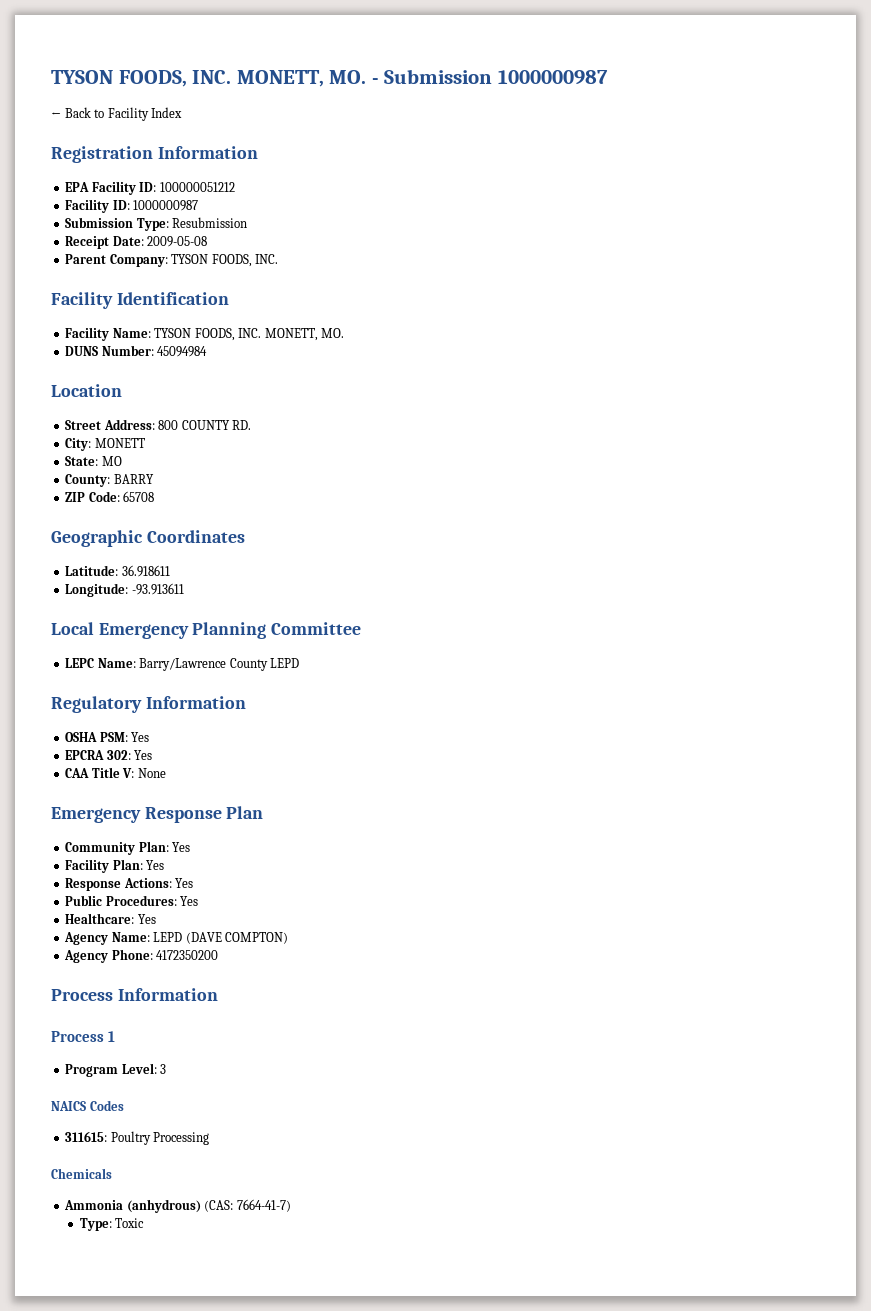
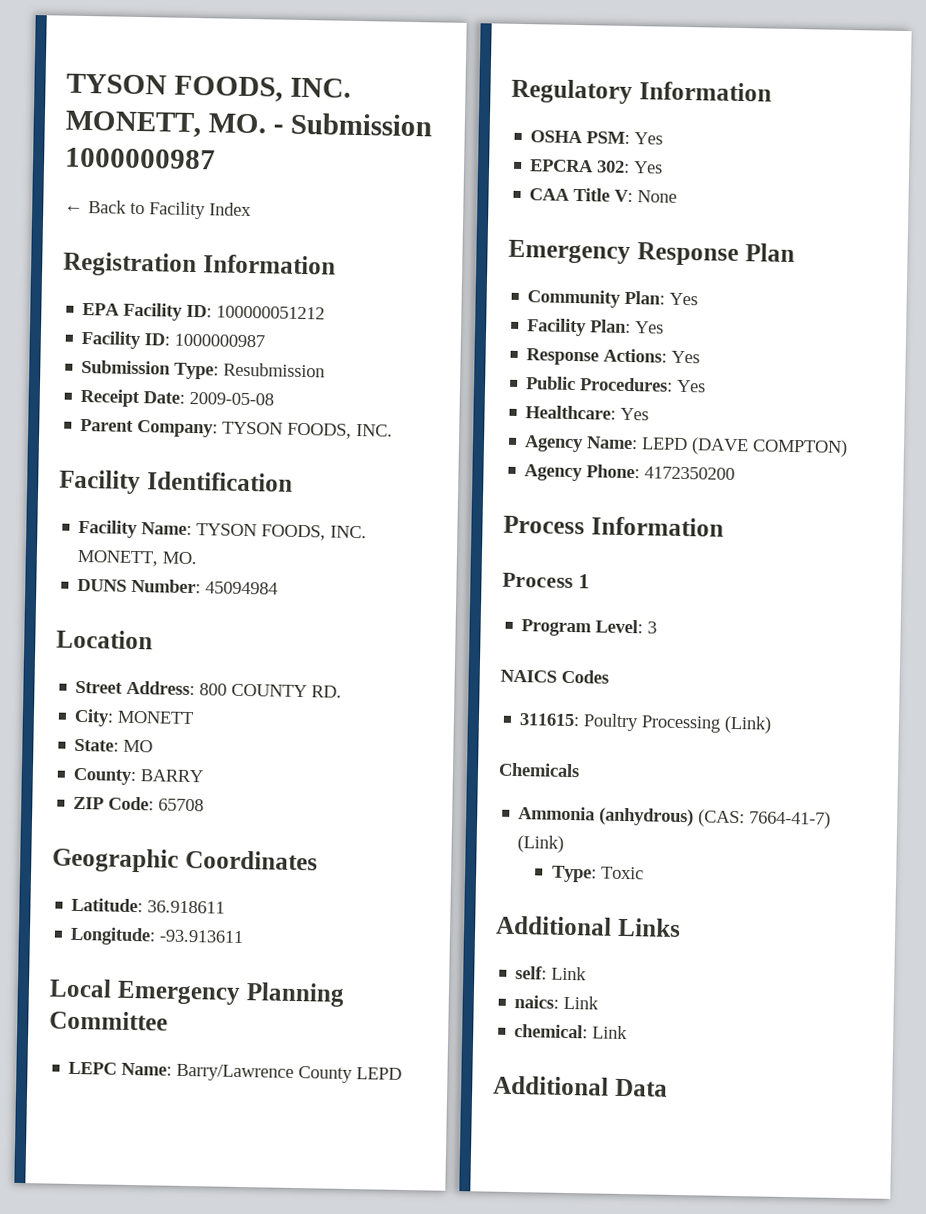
- 311615: Poultry Processing
+ 311615: Poultry Processing (Link)
- Ammonia (anhydrous) (CAS: 7664-41-7)
+ Ammonia (anhydrous) (CAS: 7664-41-7) (Link)
+ Additional Links
+ self: Link
+ naics: Link
+ chemical: Link
+ Additional Data

